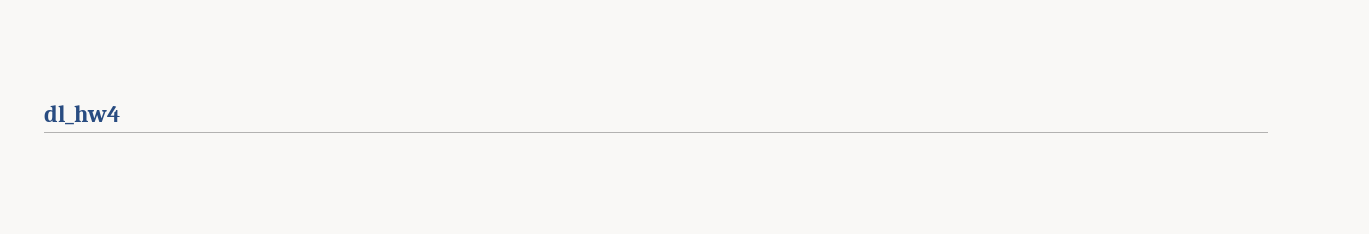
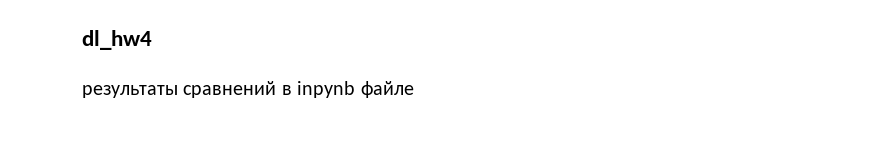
+ результаты сравнений в inpynb файле

